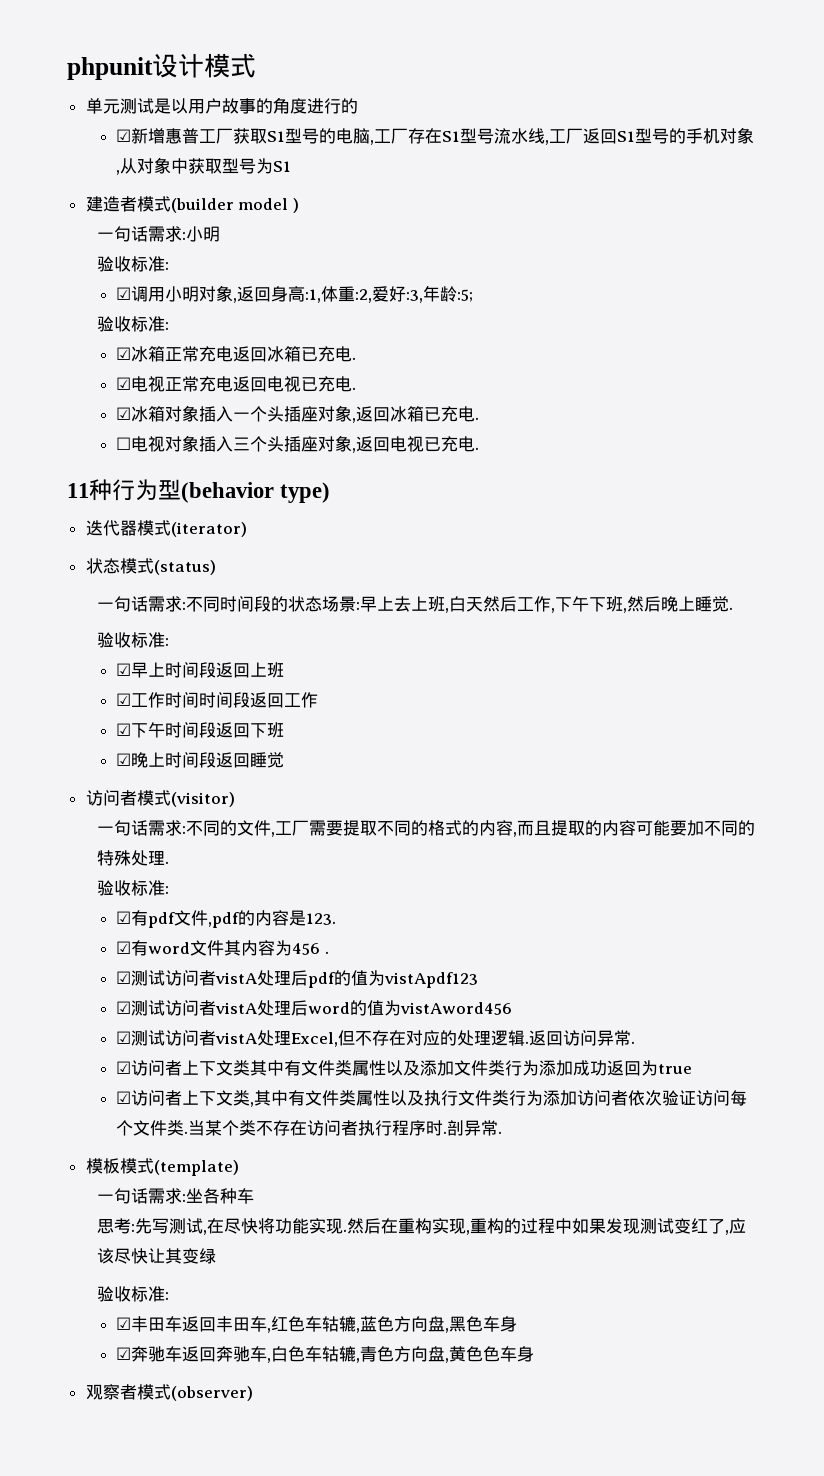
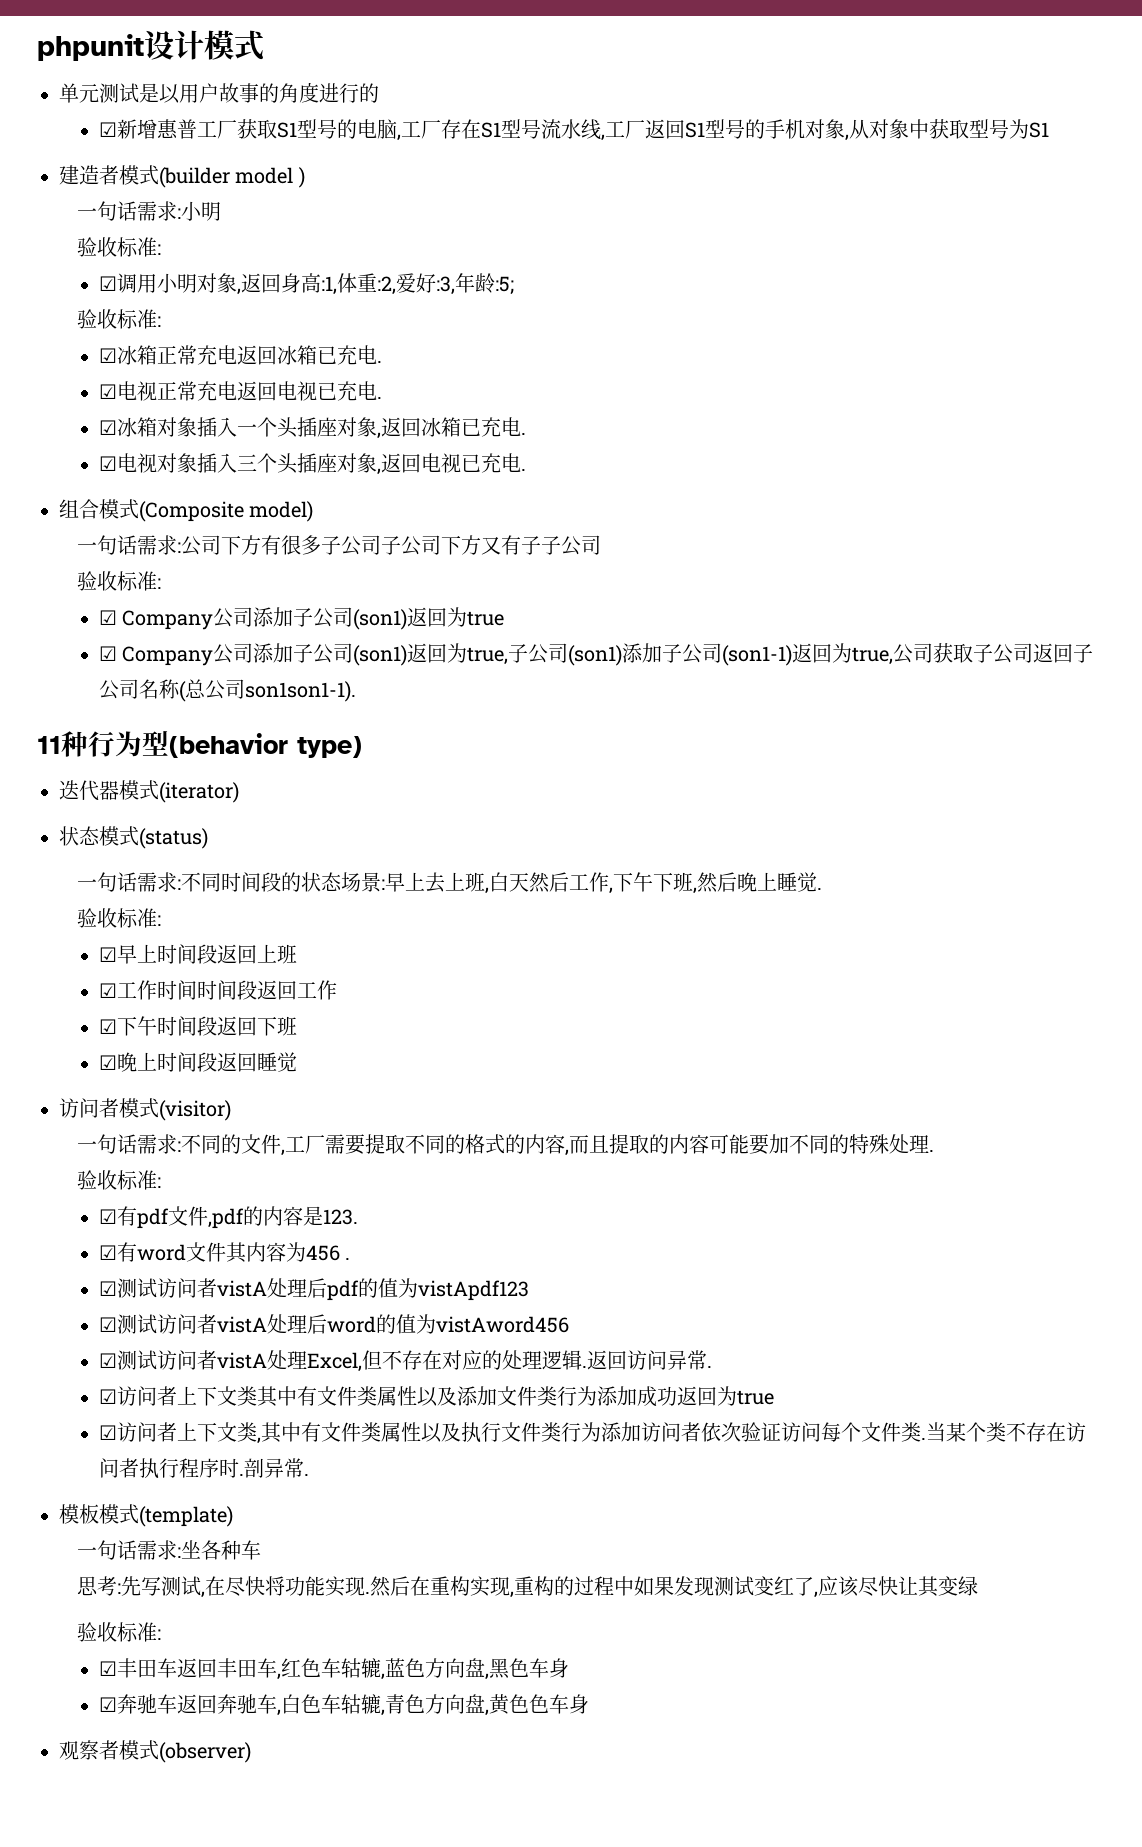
- ☐电视对象插入三个头插座对象,返回电视已充电.
+ ☑电视对象插入三个头插座对象,返回电视已充电.
+ 组合模式(Composite model)
+ 一句话需求:公司下方有很多子公司子公司下方又有子子公司
+ 验收标准:
+ ☑ Company公司添加子公司(son1)返回为true
+ ☑ Company公司添加子公司(son1)返回为true,子公司(son1)添加子公司(son1-1)返回为true,公司获取子公司返回子公司名称(总公司son1son1-1).

